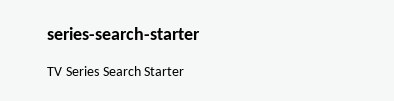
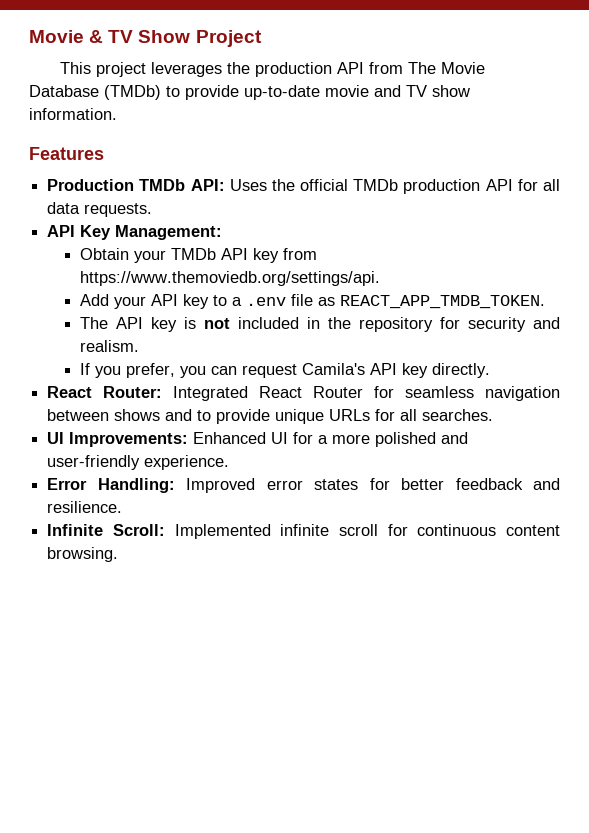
- series-search-starter
- TV Series Search Starter
+ Movie & TV Show Project
+ This project leverages the production API from The Movie Database (TMDb) to provide up-to-date movie and TV show information.
+ Features
+ Production TMDb API: Uses the official TMDb production API for all data requests.
+ API Key Management:
+ Obtain your TMDb API key from https://www.themoviedb.org/settings/api.
+ Add your API key to a .env file as REACT_APP_TMDB_TOKEN.
+ The API key is not included in the repository for security and realism.
+ If you prefer, you can request Camila's API key directly.
+ React Router: Integrated React Router for seamless navigation between shows and to provide unique URLs for all searches.
+ UI Improvements: Enhanced UI for a more polished and user-friendly experience.
+ Error Handling: Improved error states for better feedback and resilience.
+ Infinite Scroll: Implemented infinite scroll for continuous content browsing.

